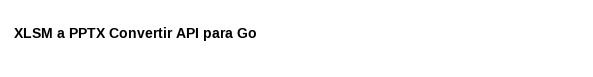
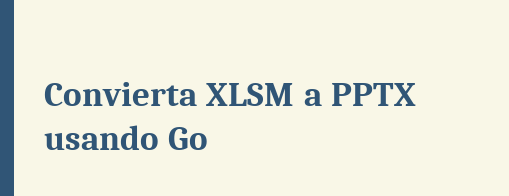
- XLSM a PPTX Convertir API para Go
+ Convierta XLSM a PPTX usando Go

